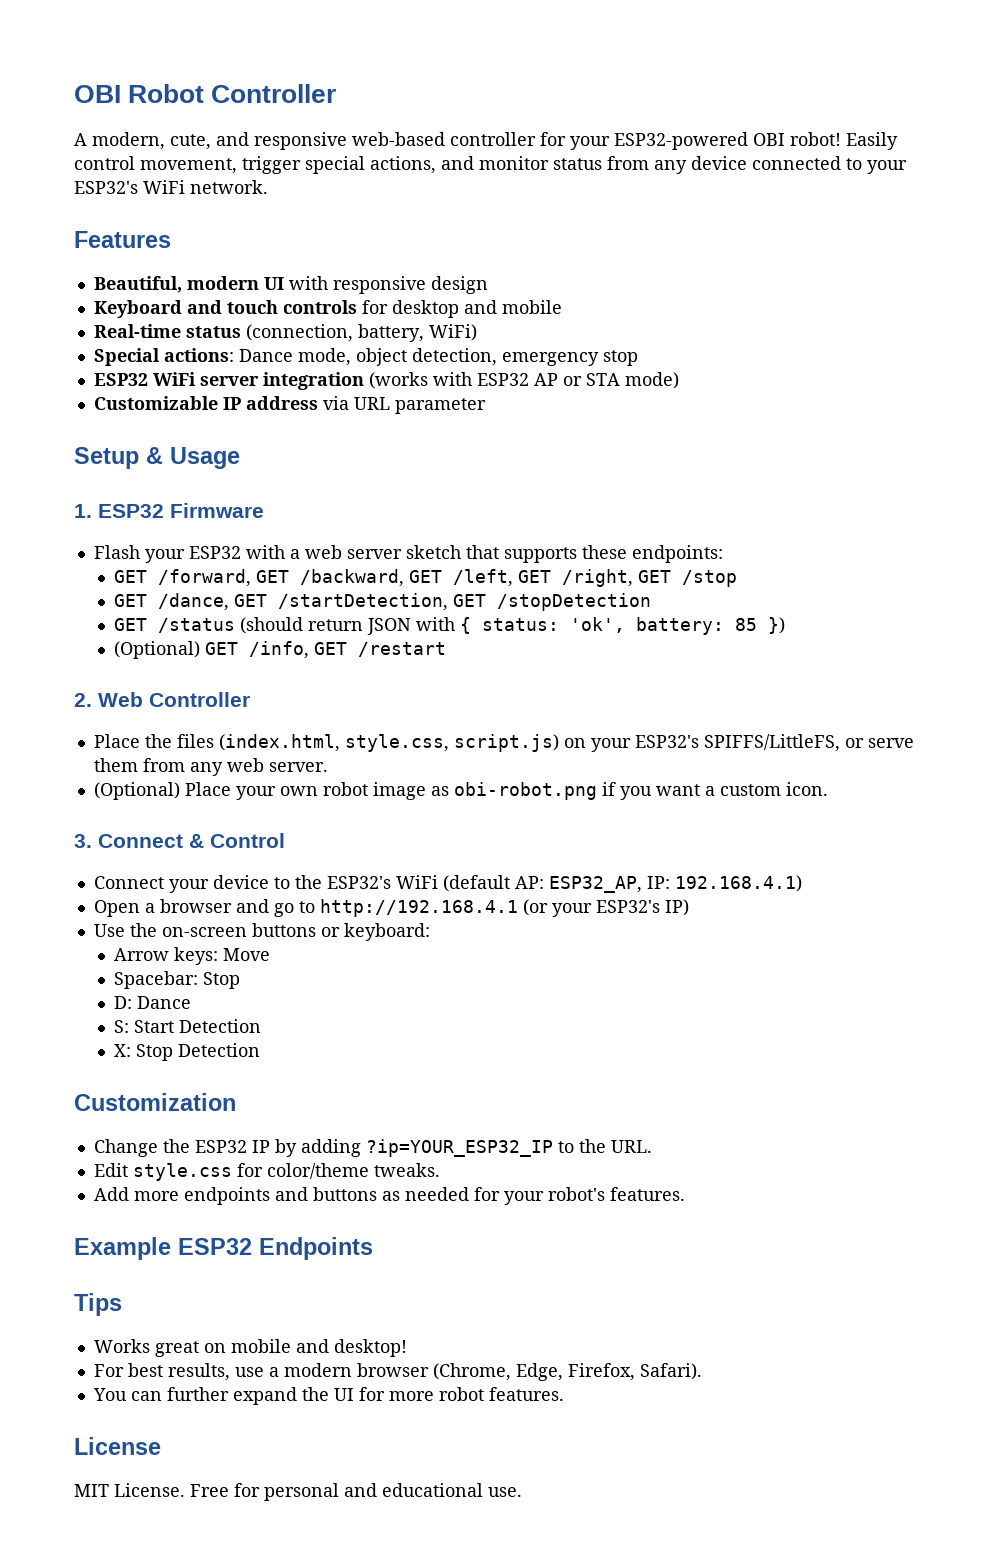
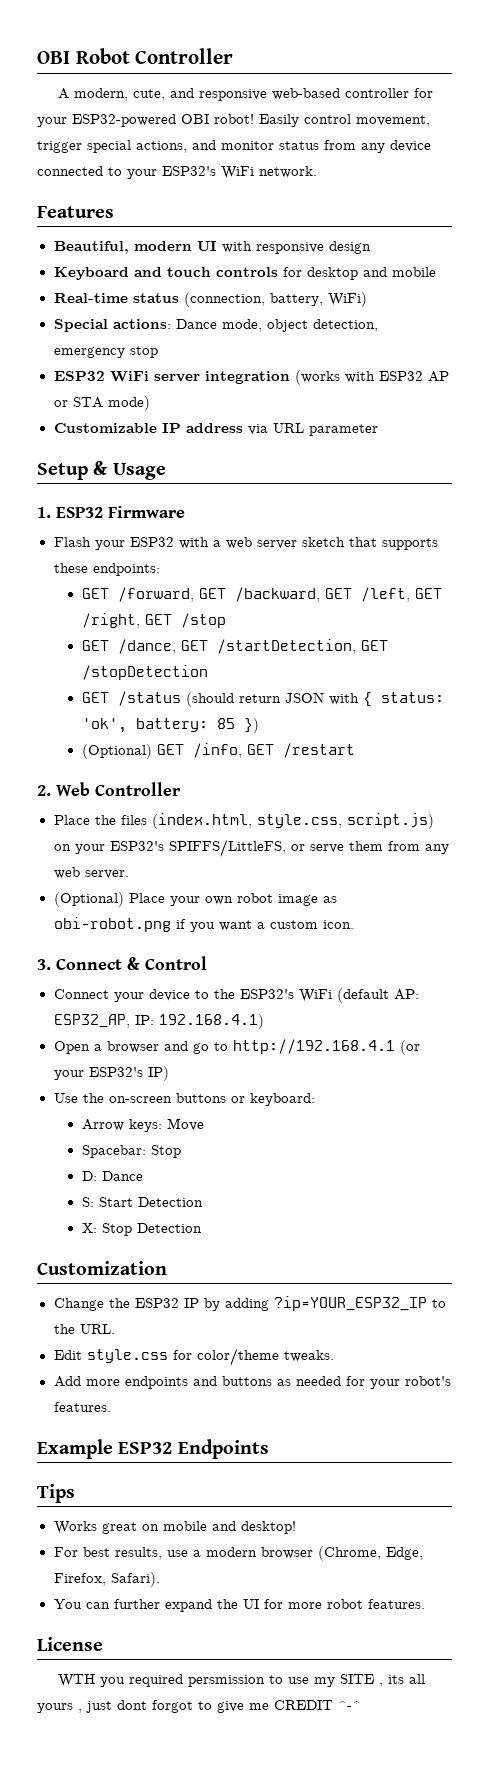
- MIT License. Free for personal and educational use.
+ WTH you required persmission to use my SITE , its all yours , just dont forgot to give me CREDIT ^-^

